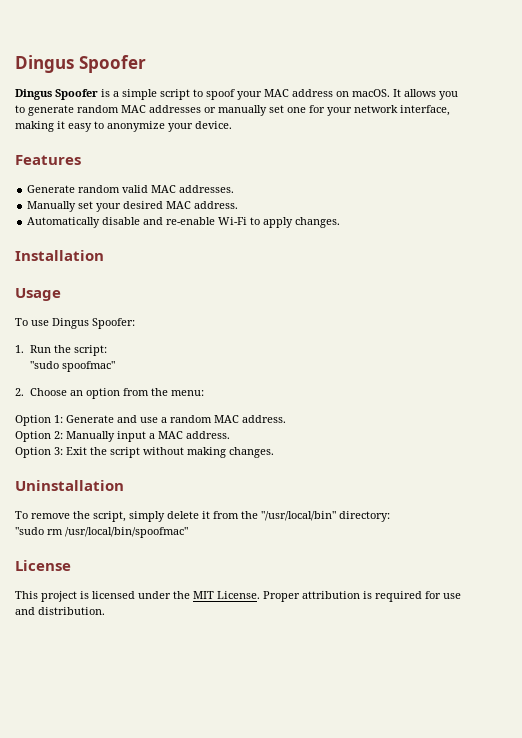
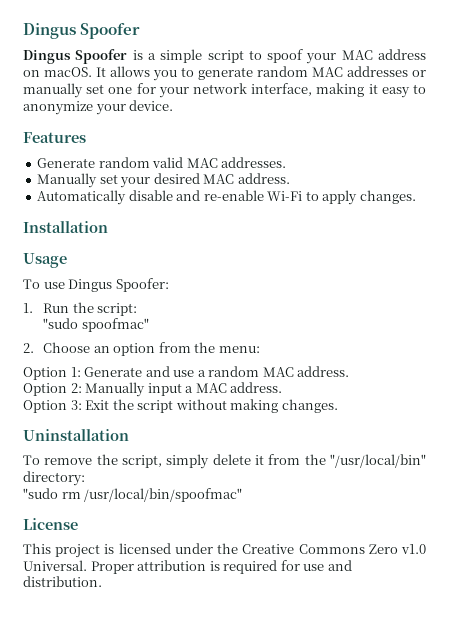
- This project is licensed under the MIT License.
+ This project is licensed under the Creative Commons Zero v1.0 Universal.

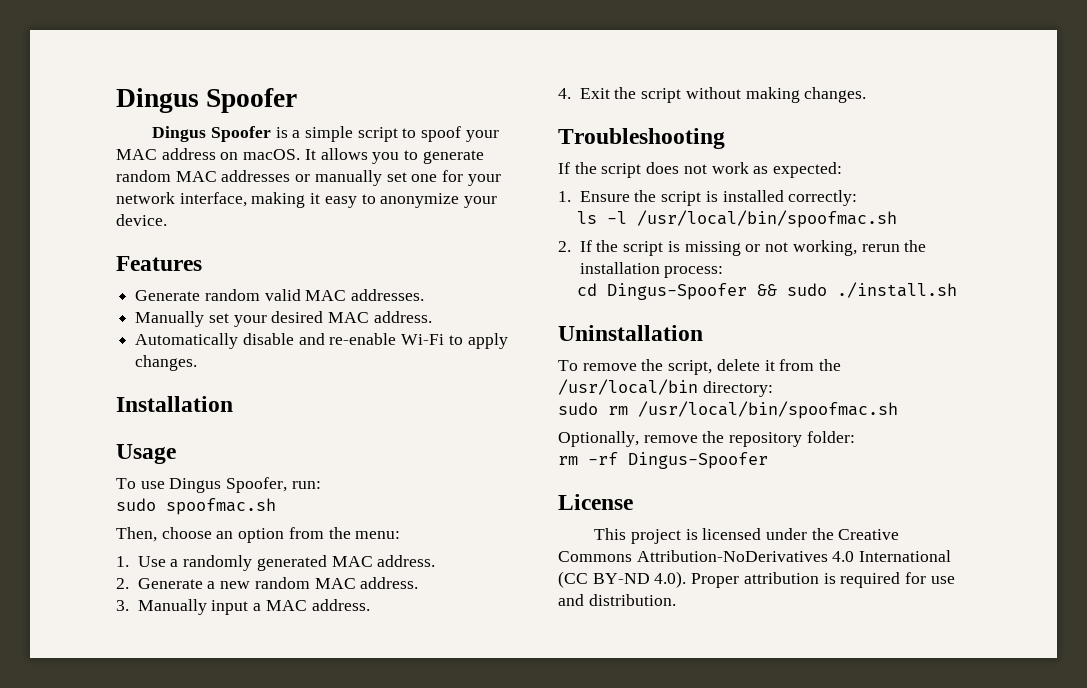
- To use Dingus Spoofer:
- 1. Run the script:
- "sudo spoofmac"
- 2. Choose an option from the menu:
+ To use Dingus Spoofer, run:
+ sudo spoofmac.sh
+ Then, choose an option from the menu:
- Option 1: Generate and use a random MAC address.
+ 1. Use a randomly generated MAC address.
+ 2. Generate a new random MAC address.
- Option 2: Manually input a MAC address.
+ 3. Manually input a MAC address.
- Option 3: Exit the script without making changes.
+ 4. Exit the script without making changes.
+ Troubleshooting
+ If the script does not work as expected:
+ 1. Ensure the script is installed correctly:
+ ls -l /usr/local/bin/spoofmac.sh
+ 2. If the script is missing or not working, rerun the installation process:
+ cd Dingus-Spoofer && sudo ./install.sh
- To remove the script, simply delete it from the "/usr/local/bin" directory:
+ To remove the script, delete it from the /usr/local/bin directory:
- "sudo rm /usr/local/bin/spoofmac"
+ sudo rm /usr/local/bin/spoofmac.sh
+ Optionally, remove the repository folder:
+ rm -rf Dingus-Spoofer
- This project is licensed under the Creative Commons Zero v1.0 Universal. Proper attribution is required for use and distribution.
+ This project is licensed under the Creative Commons Attribution-NoDerivatives 4.0 International (CC BY-ND 4.0). Proper attribution is required for use and distribution.

